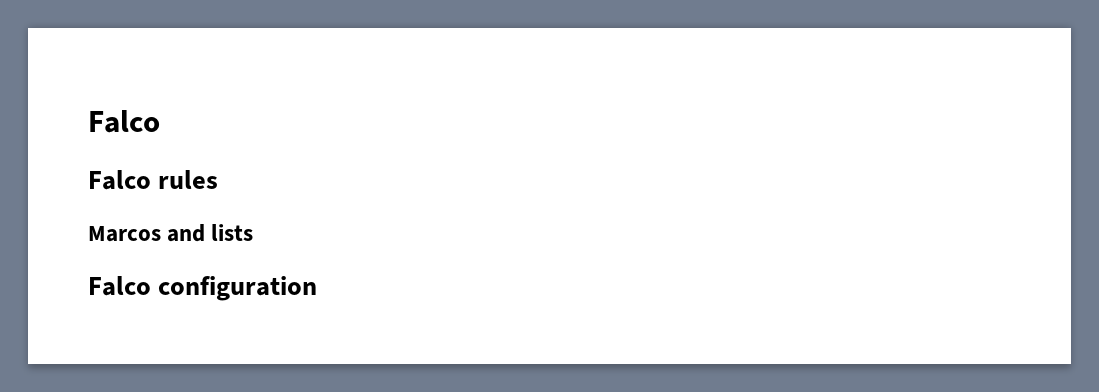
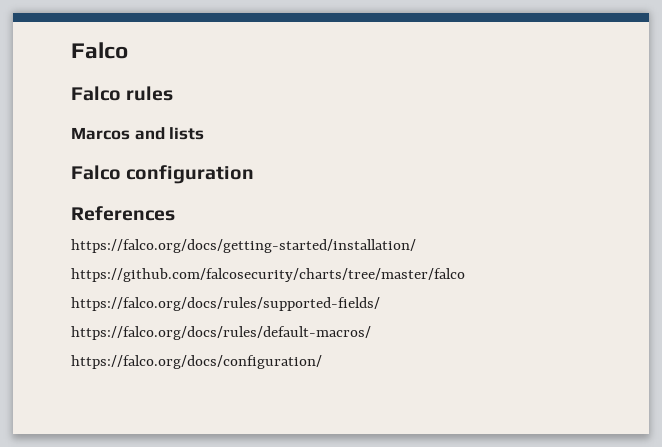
+ References
+ https://falco.org/docs/getting-started/installation/
+ https://github.com/falcosecurity/charts/tree/master/falco
+ https://falco.org/docs/rules/supported-fields/
+ https://falco.org/docs/rules/default-macros/
+ https://falco.org/docs/configuration/

